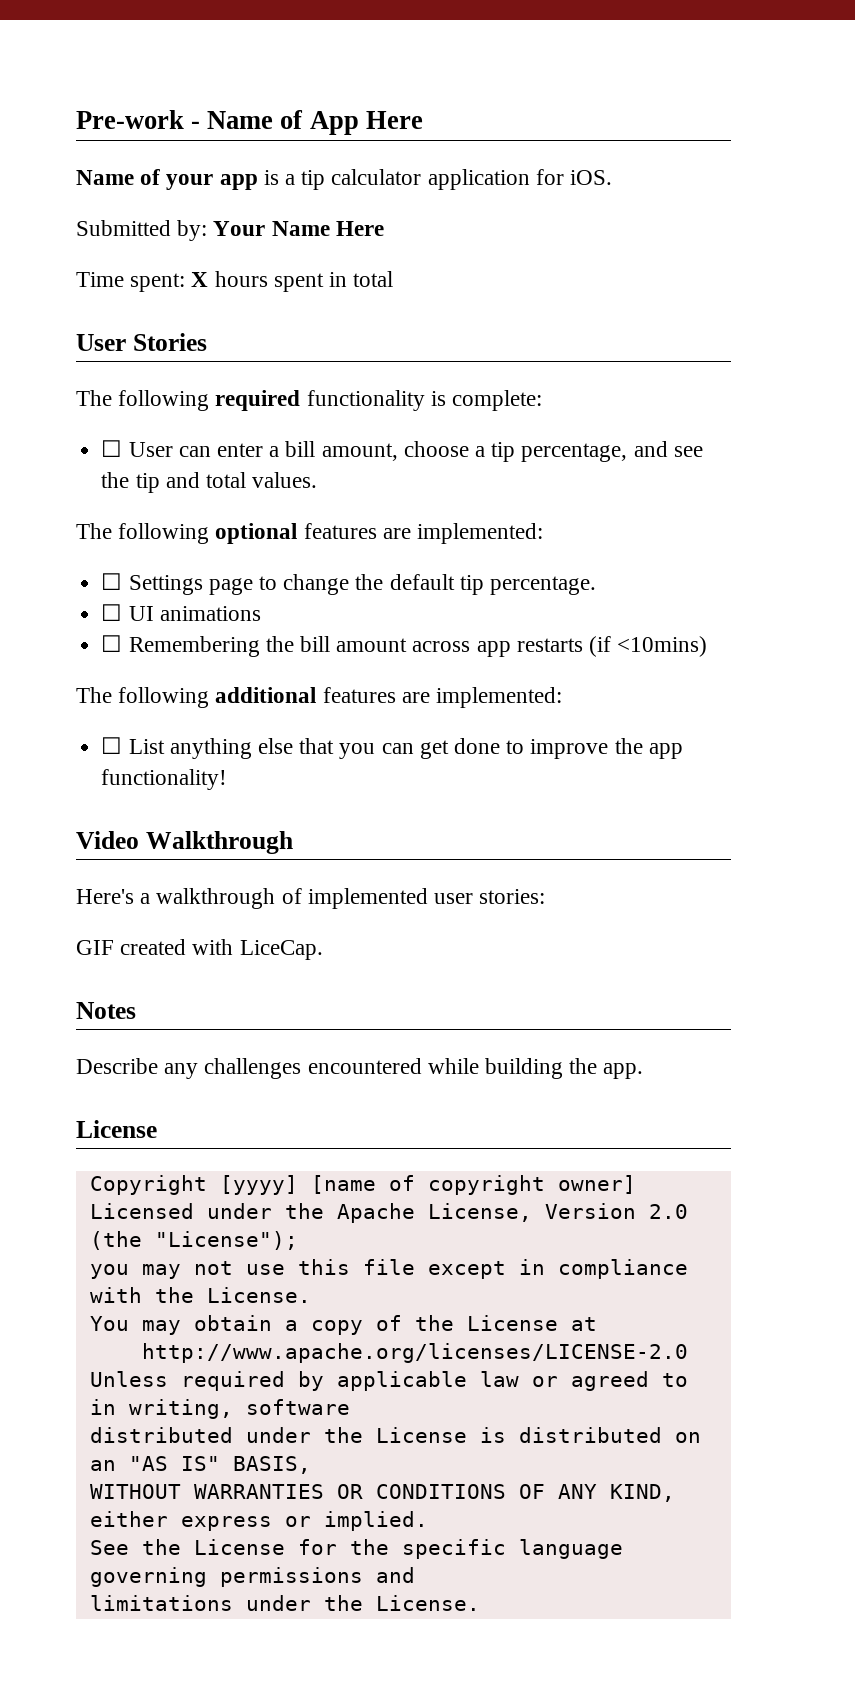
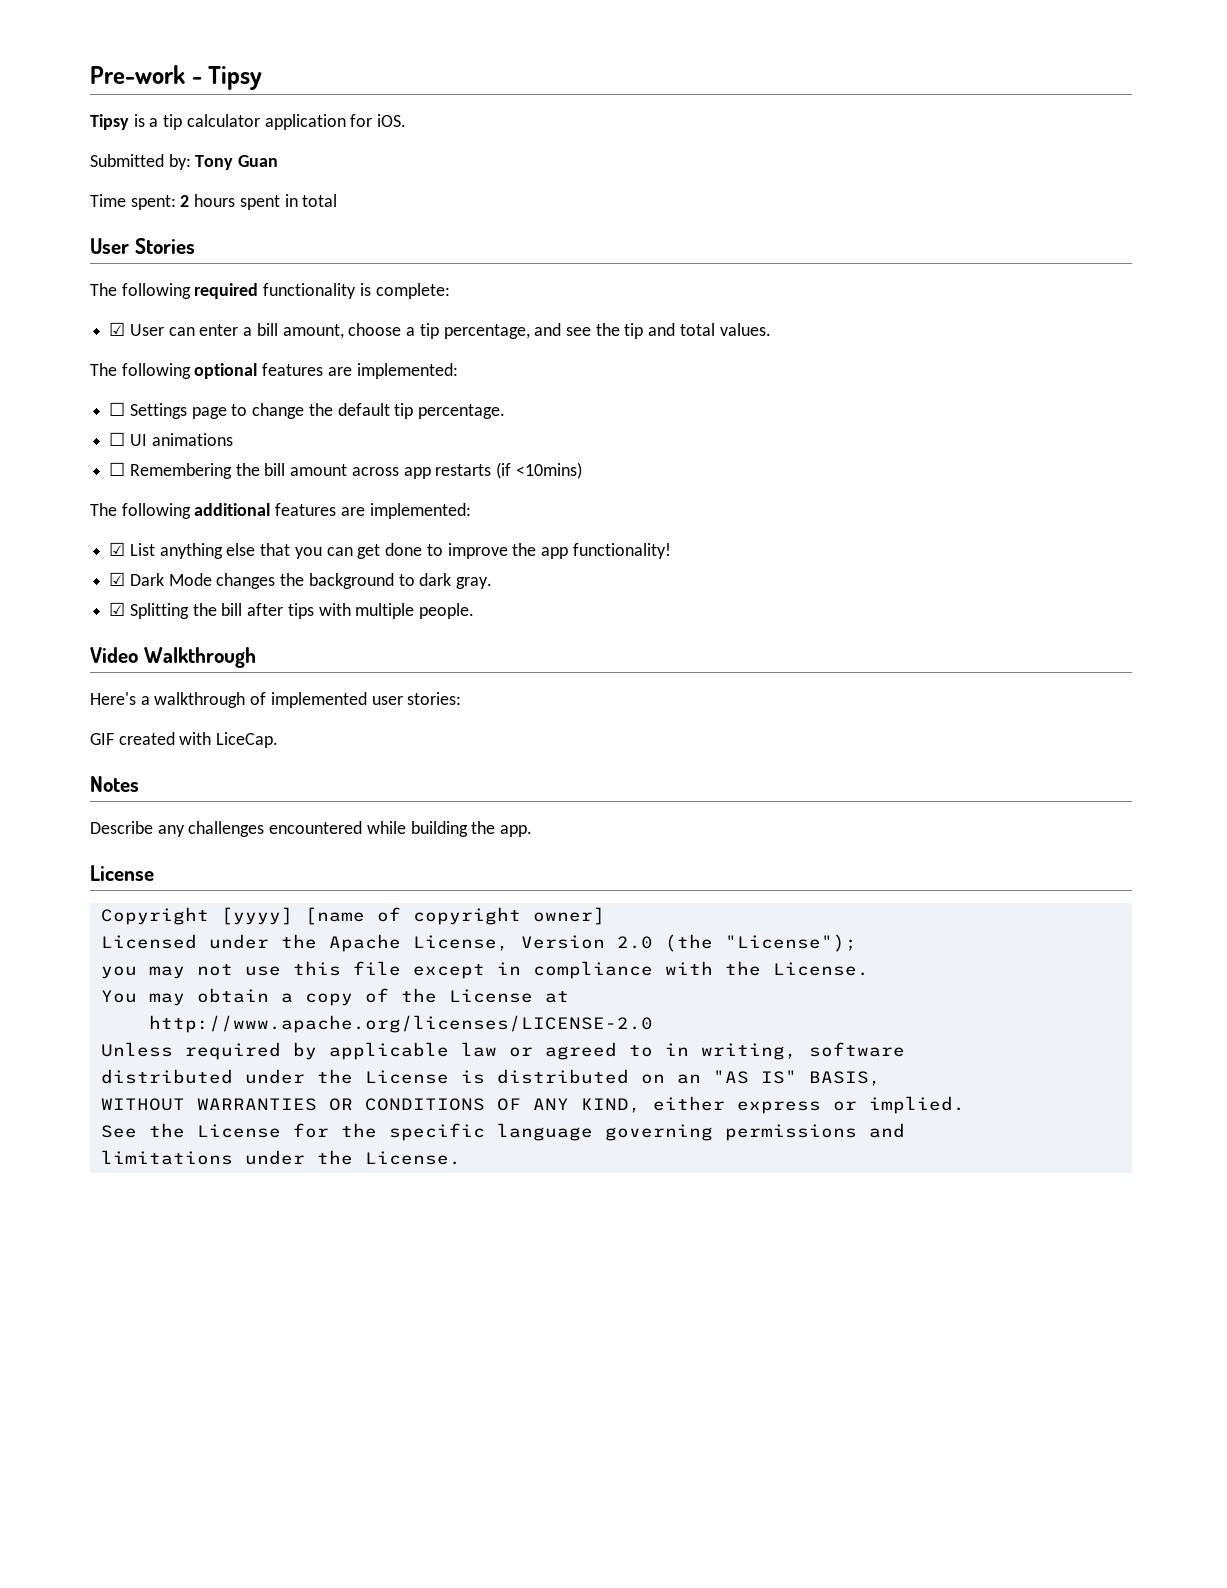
- Pre-work - Name of App Here
- Name of your app is a tip calculator application for iOS.
+ Pre-work - Tipsy
+ Tipsy is a tip calculator application for iOS.
- Submitted by: Your Name Here
+ Submitted by: Tony Guan
- Time spent: X hours spent in total
+ Time spent: 2 hours spent in total
- ☐ User can enter a bill amount, choose a tip percentage, and see the tip and total values.
+ ☑ User can enter a bill amount, choose a tip percentage, and see the tip and total values.
- ☐ List anything else that you can get done to improve the app functionality!
+ ☑ List anything else that you can get done to improve the app functionality!
+ ☑ Dark Mode changes the background to dark gray.
+ ☑ Splitting the bill after tips with multiple people.

